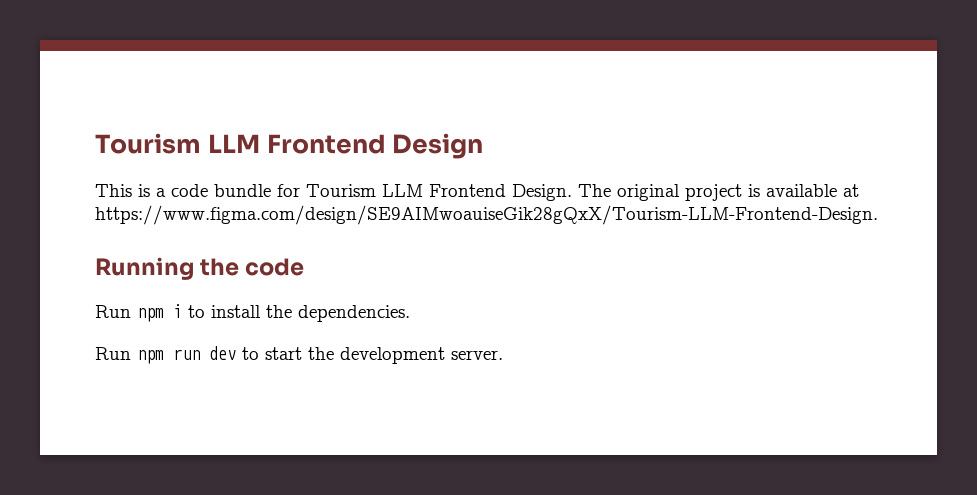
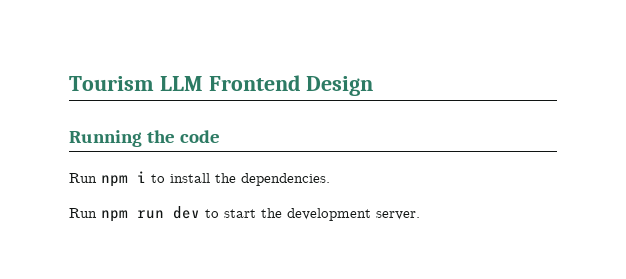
- This is a code bundle for Tourism LLM Frontend Design. The original project is available at https://www.figma.com/design/SE9AIMwoauiseGik28gQxX/Tourism-LLM-Frontend-Design.

